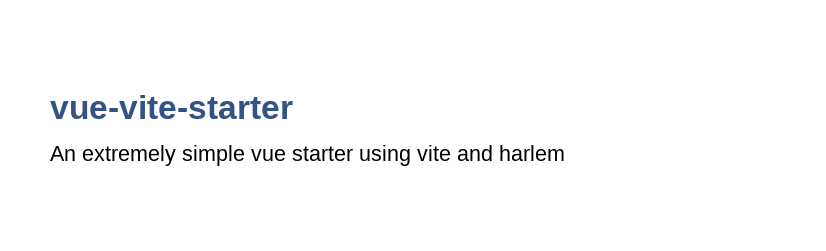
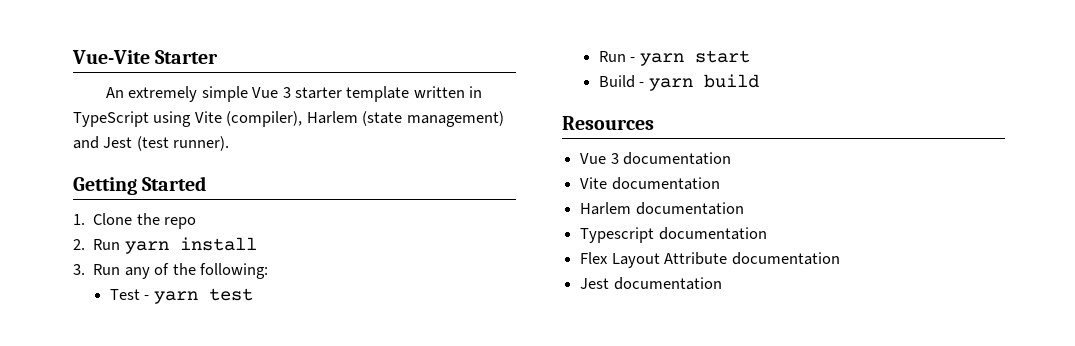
- vue-vite-starter
+ Vue-Vite Starter
- An extremely simple vue starter using vite and harlem
+ An extremely simple Vue 3 starter template written in TypeScript using Vite (compiler), Harlem (state management) and Jest (test runner).
+ Getting Started
+ 1. Clone the repo
+ 2. Run yarn install
+ 3. Run any of the following:
+ Test - yarn test
+ Run - yarn start
+ Build - yarn build
+ Resources
+ Vue 3 documentation
+ Vite documentation
+ Harlem documentation
+ Typescript documentation
+ Flex Layout Attribute documentation
+ Jest documentation

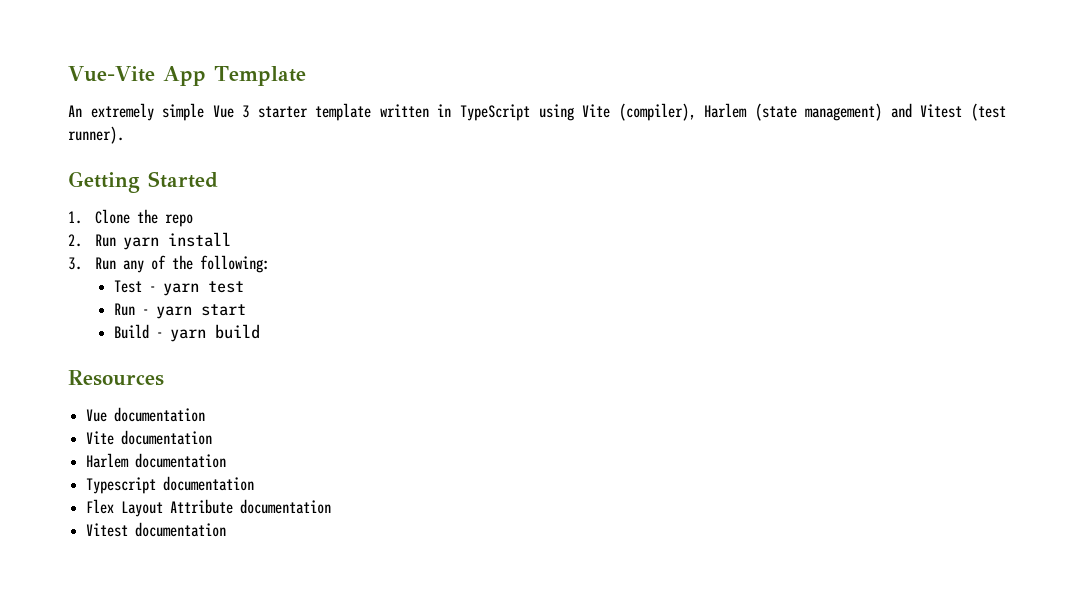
- Vue-Vite Starter
+ Vue-Vite App Template
- An extremely simple Vue 3 starter template written in TypeScript using Vite (compiler), Harlem (state management) and Jest (test runner).
+ An extremely simple Vue 3 starter template written in TypeScript using Vite (compiler), Harlem (state management) and Vitest (test runner).
- Vue 3 documentation
+ Vue documentation
- Jest documentation
+ Vitest documentation

